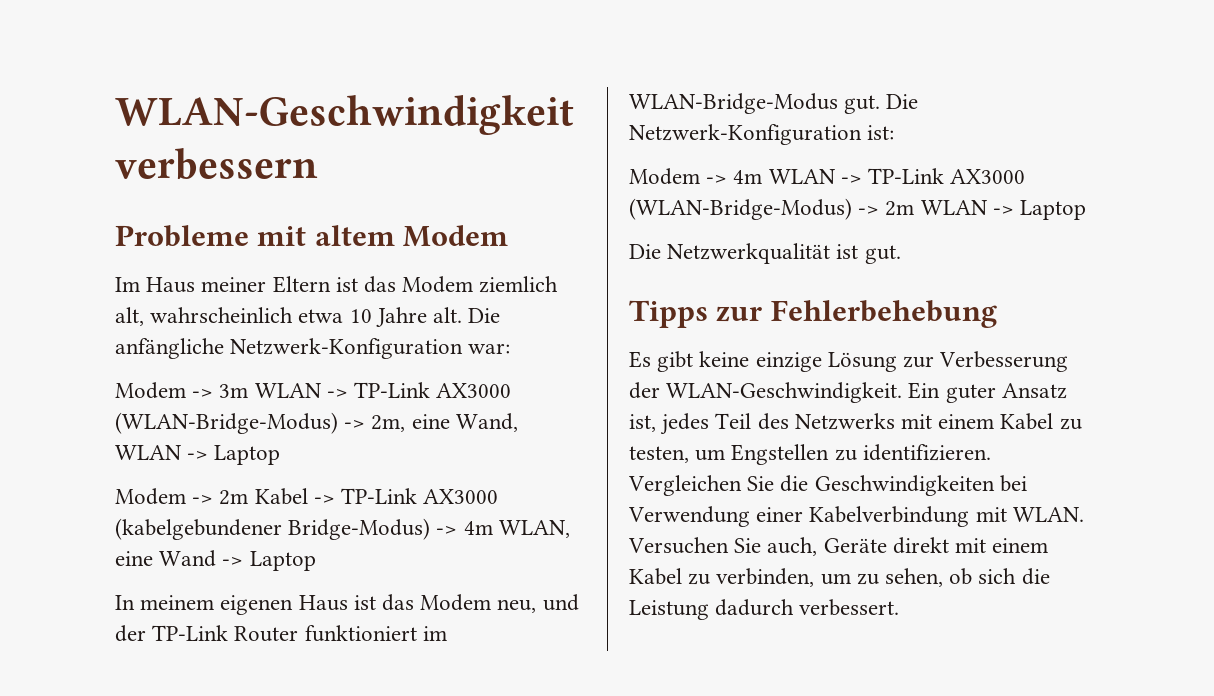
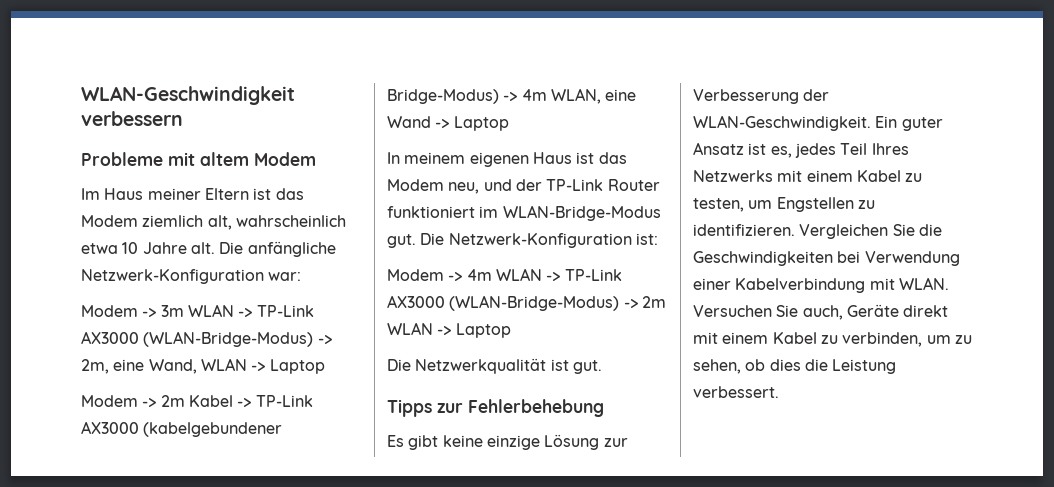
- Ein guter Ansatz ist, jedes Teil des Netzwerks mit einem Kabel zu testen, um Engstellen zu identifizieren.
+ Ein guter Ansatz ist es, jedes Teil Ihres Netzwerks mit einem Kabel zu testen, um Engstellen zu identifizieren.
- Versuchen Sie auch, Geräte direkt mit einem Kabel zu verbinden, um zu sehen, ob sich die Leistung dadurch verbessert.
+ Versuchen Sie auch, Geräte direkt mit einem Kabel zu verbinden, um zu sehen, ob dies die Leistung verbessert.

